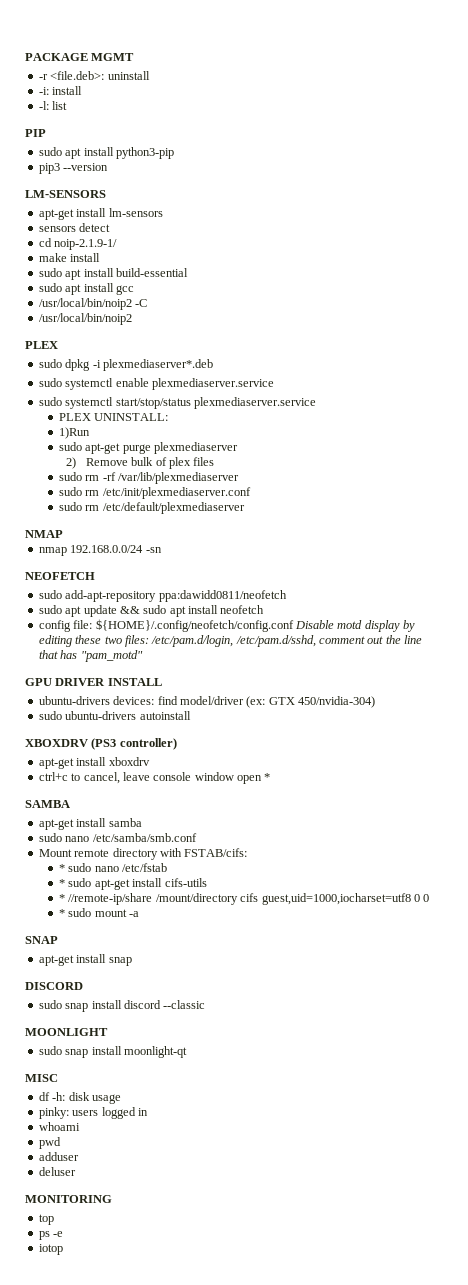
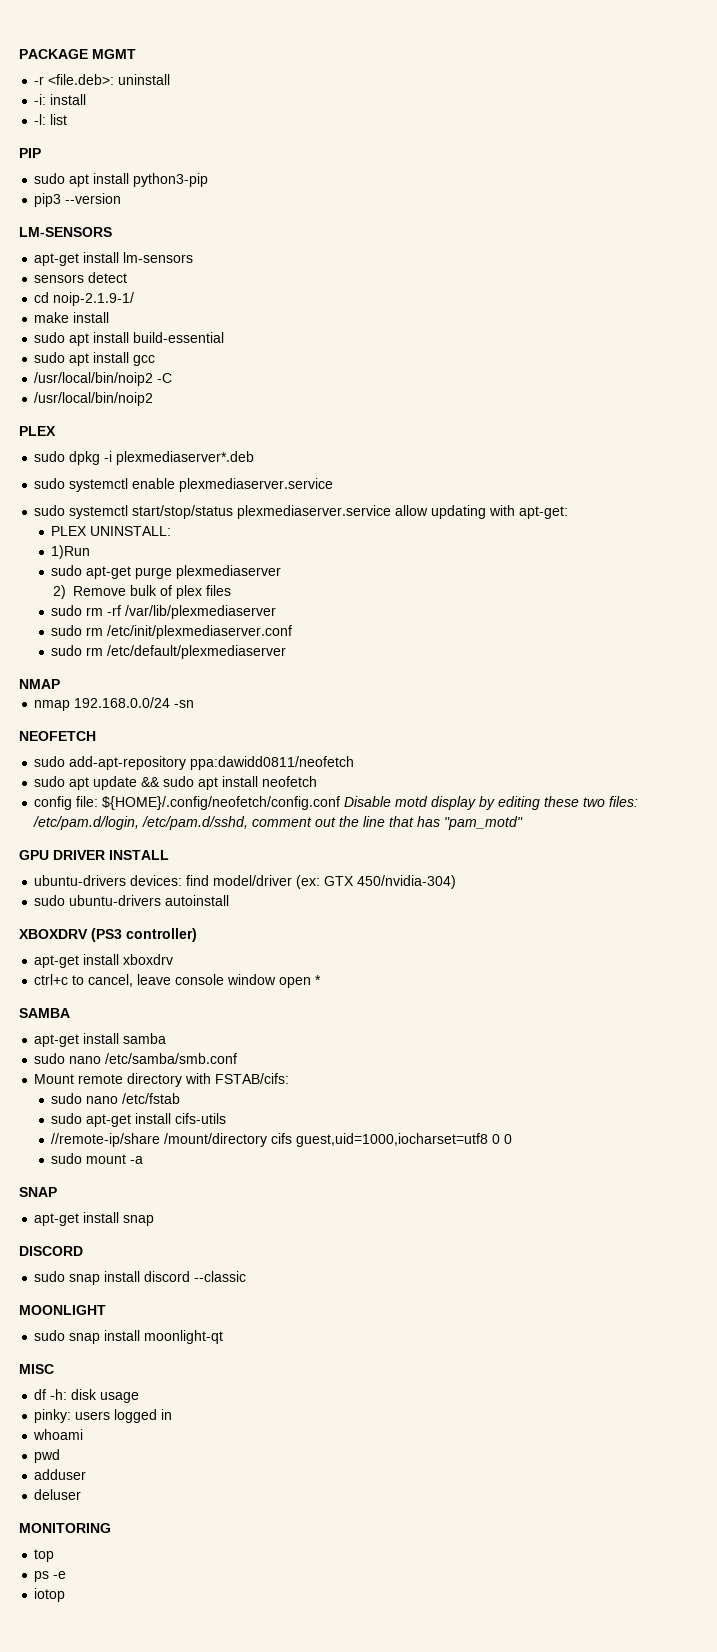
- sudo systemctl start/stop/status plexmediaserver.service
+ sudo systemctl start/stop/status plexmediaserver.service allow updating with apt-get:
- * sudo nano /etc/fstab
+ sudo nano /etc/fstab
- * sudo apt-get install cifs-utils
+ sudo apt-get install cifs-utils
- * //remote-ip/share /mount/directory cifs guest,uid=1000,iocharset=utf8 0 0
+ //remote-ip/share /mount/directory cifs guest,uid=1000,iocharset=utf8 0 0
- * sudo mount -a
+ sudo mount -a

